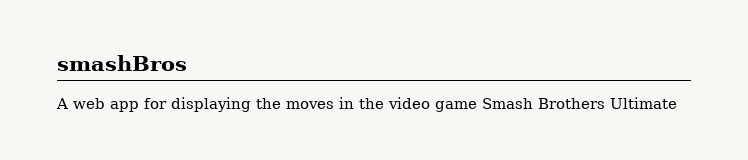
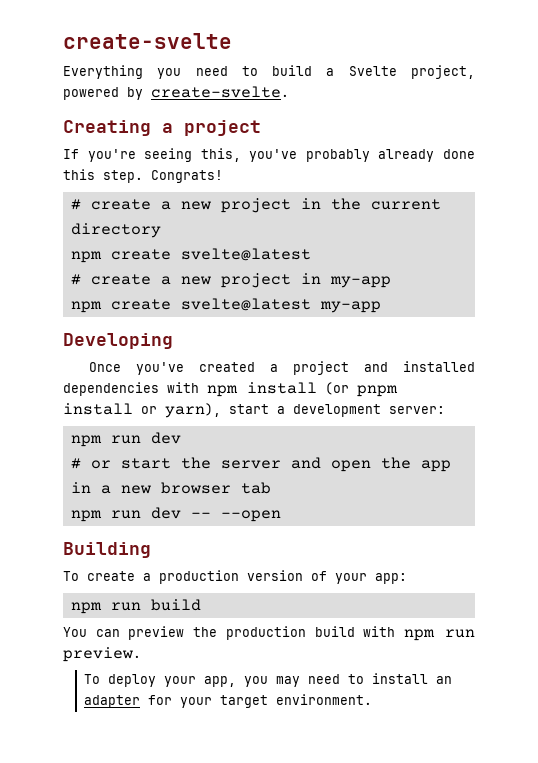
- smashBros
- A web app for displaying the moves in the video game Smash Brothers Ultimate
+ create-svelte
+ Everything you need to build a Svelte project, powered by create-svelte.
+ Creating a project
+ If you're seeing this, you've probably already done this step. Congrats!
+ # create a new project in the current directory
+ npm create svelte@latest
+ # create a new project in my-app
+ npm create svelte@latest my-app
+ Developing
+ Once you've created a project and installed dependencies with npm install (or pnpm install or yarn), start a development server:
+ npm run dev
+ # or start the server and open the app in a new browser tab
+ npm run dev -- --open
+ Building
+ To create a production version of your app:
+ npm run build
+ You can preview the production build with npm run preview.
+ To deploy your app, you may need to install an adapter for your target environment.

